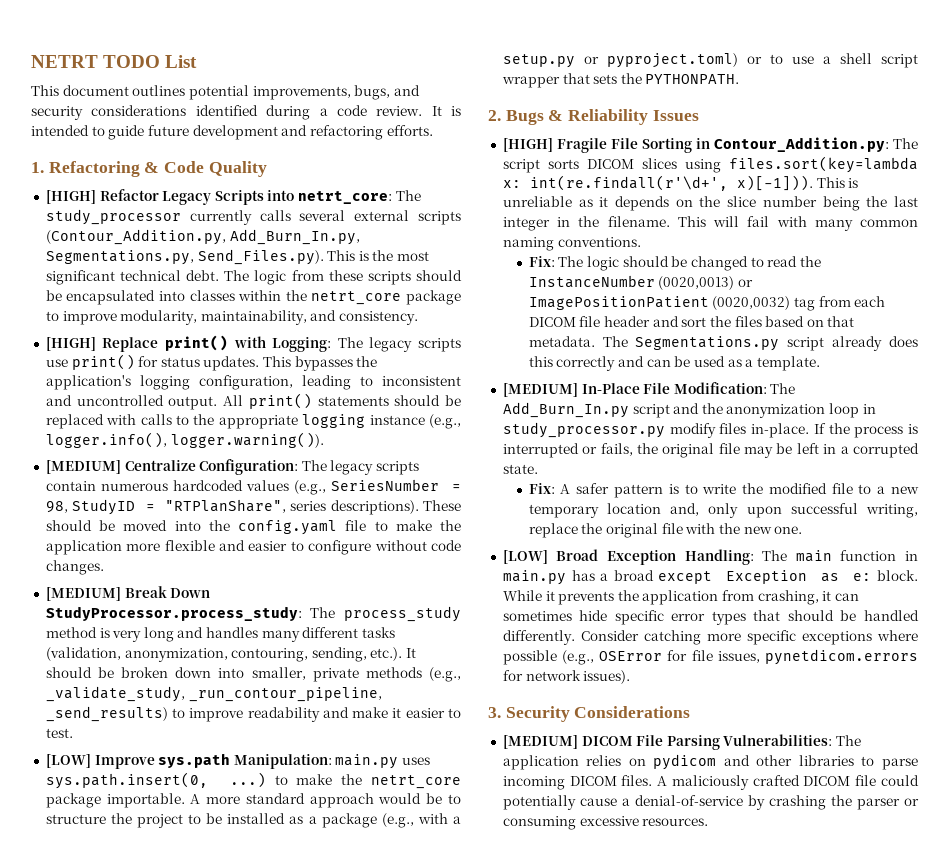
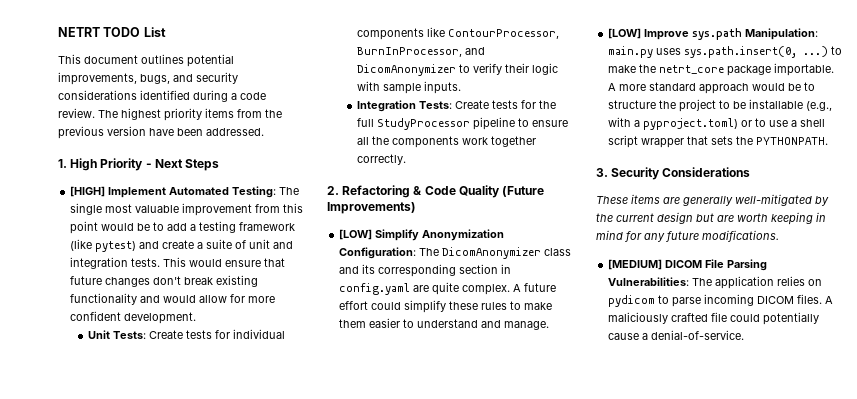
- It is intended to guide future development and refactoring efforts.
- 1. Refactoring & Code Quality
- [HIGH] Refactor Legacy Scripts into netrt_core: The study_processor currently calls several external scripts (Contour_Addition.py, Add_Burn_In.py, Segmentations.py, Send_Files.py). This is the most significant technical debt. The logic from these scripts should be encapsulated into classes within the netrt_core package to improve modularity, maintainability, and consistency.
- [HIGH] Replace print() with Logging: The legacy scripts use print() for status updates. This bypasses the application's logging configuration, leading to inconsistent and uncontrolled output. All print() statements should be replaced with calls to the appropriate logging instance (e.g., logger.info(), logger.warning()).
- [MEDIUM] Centralize Configuration: The legacy scripts contain numerous hardcoded values (e.g., SeriesNumber = 98, StudyID = "RTPlanShare", series descriptions). These should be moved into the config.yaml file to make the application more flexible and easier to configure without code changes.
- [MEDIUM] Break Down StudyProcessor.process_study: The process_study method is very long and handles many different tasks (validation, anonymization, contouring, sending, etc.). It should be broken down into smaller, private methods (e.g., _validate_study, _run_contour_pipeline, _send_results) to improve readability and make it easier to test.
+ The highest priority items from the previous version have been addressed.
+ 1. High Priority - Next Steps
+ [HIGH] Implement Automated Testing: The single most valuable improvement from this point would be to add a testing framework (like pytest) and create a suite of unit and integration tests. This would ensure that future changes don't break existing functionality and would allow for more confident development.
+ Unit Tests: Create tests for individual components like ContourProcessor, BurnInProcessor, and DicomAnonymizer to verify their logic with sample inputs.
+ Integration Tests: Create tests for the full StudyProcessor pipeline to ensure all the components work together correctly.
+ 2. Refactoring & Code Quality (Future Improvements)
+ [LOW] Simplify Anonymization Configuration: The DicomAnonymizer class and its corresponding section in config.yaml are quite complex. A future effort could simplify these rules to make them easier to understand and manage.
- A more standard approach would be to structure the project to be installed as a package (e.g., with a setup.py or pyproject.toml) or to use a shell script wrapper that sets the PYTHONPATH.
+ A more standard approach would be to structure the project to be installable (e.g., with a pyproject.toml) or to use a shell script wrapper that sets the PYTHONPATH.
- 2. Bugs & Reliability Issues
- [HIGH] Fragile File Sorting in Contour_Addition.py: The script sorts DICOM slices using files.sort(key=lambda x: int(re.findall(r'\d+', x)[-1])). This is unreliable as it depends on the slice number being the last integer in the filename. This will fail with many common naming conventions.
- Fix: The logic should be changed to read the InstanceNumber (0020,0013) or ImagePositionPatient (0020,0032) tag from each DICOM file header and sort the files based on that metadata. The Segmentations.py script already does this correctly and can be used as a template.
- [MEDIUM] In-Place File Modification: The Add_Burn_In.py script and the anonymization loop in study_processor.py modify files in-place. If the process is interrupted or fails, the original file may be left in a corrupted state.
- Fix: A safer pattern is to write the modified file to a new temporary location and, only upon successful writing, replace the original file with the new one.
- [LOW] Broad Exception Handling: The main function in main.py has a broad except Exception as e: block. While it prevents the application from crashing, it can sometimes hide specific error types that should be handled differently. Consider catching more specific exceptions where possible (e.g., OSError for file issues, pynetdicom.errors for network issues).
  3. Security Considerations
+ These items are generally well-mitigated by the current design but are worth keeping in mind for any future modifications.
- [MEDIUM] DICOM File Parsing Vulnerabilities: The application relies on pydicom and other libraries to parse incoming DICOM files.
+ [MEDIUM] DICOM File Parsing Vulnerabilities: The application relies on pydicom to parse incoming DICOM files.
- A maliciously crafted DICOM file could potentially cause a denial-of-service by crashing the parser or consuming excessive resources.
+ A maliciously crafted file could potentially cause a denial-of-service.

